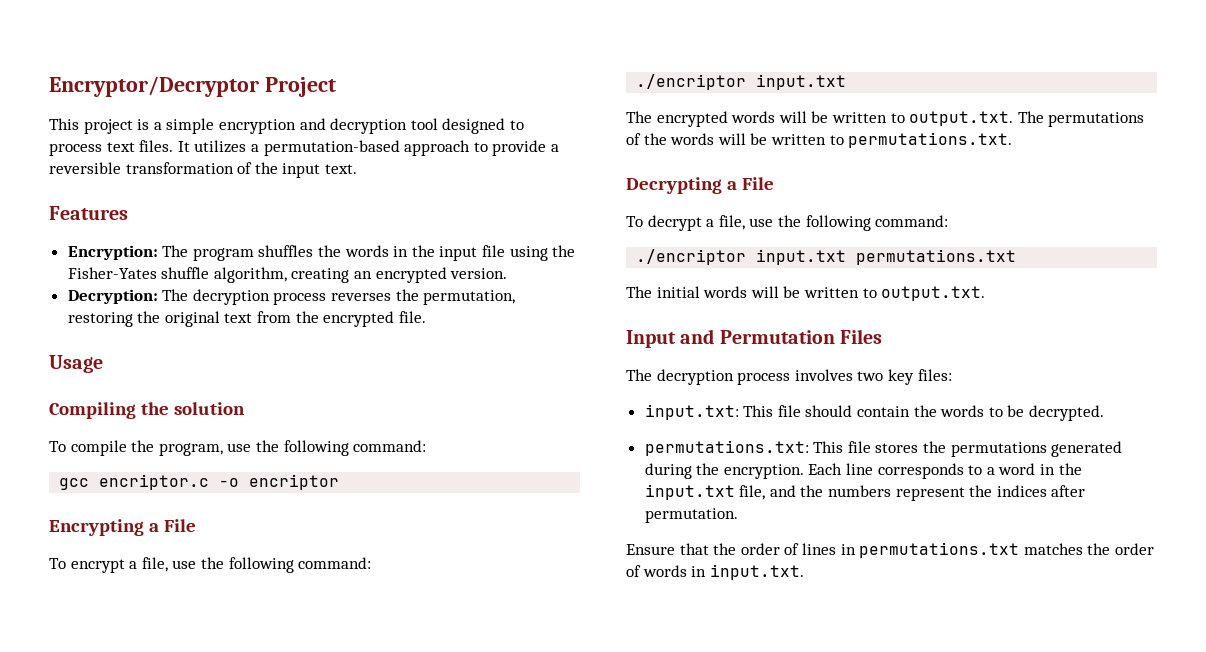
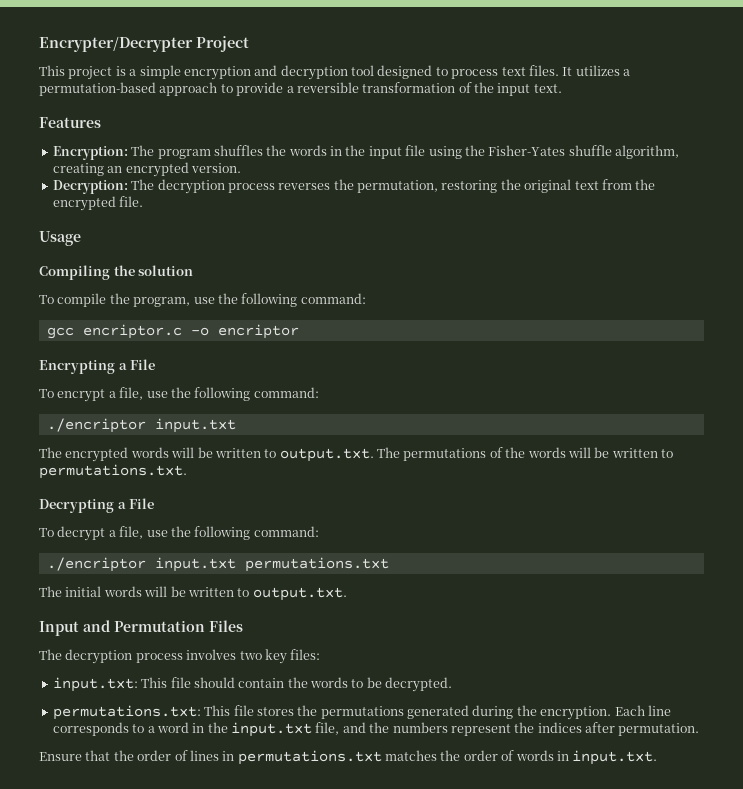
- Encryptor/Decryptor Project
+ Encrypter/Decrypter Project

